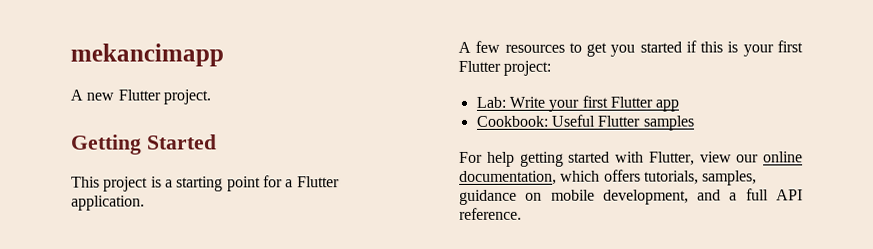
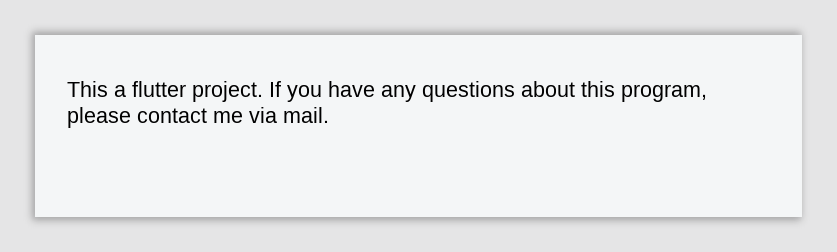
- mekancimapp
- A new Flutter project.
- Getting Started
- This project is a starting point for a Flutter application.
- A few resources to get you started if this is your first Flutter project:
- Lab: Write your first Flutter app
- Cookbook: Useful Flutter samples
- For help getting started with Flutter, view our online documentation, which offers tutorials, samples, guidance on mobile development, and a full API reference.
+ This a flutter project. If you have any questions about this program, please contact me via mail.

